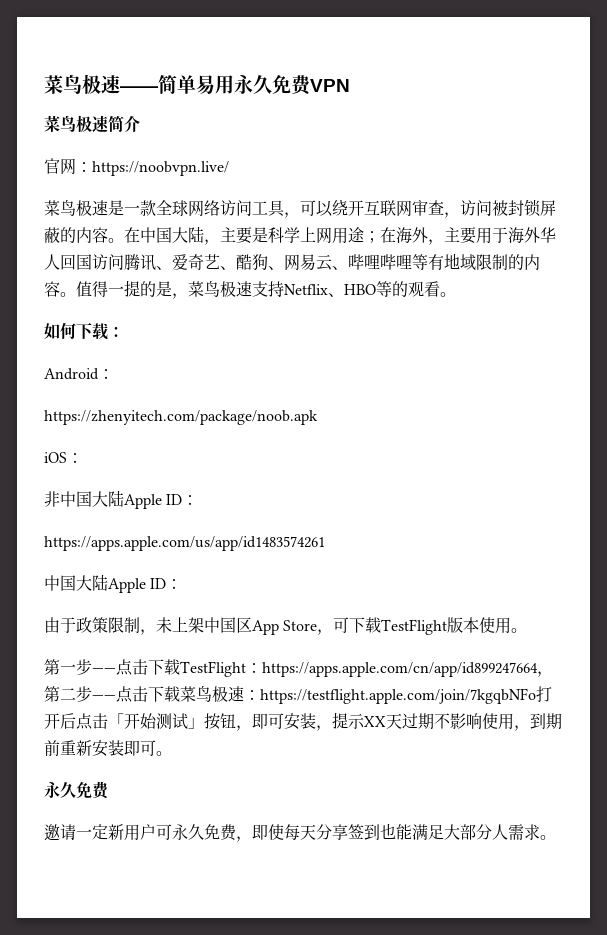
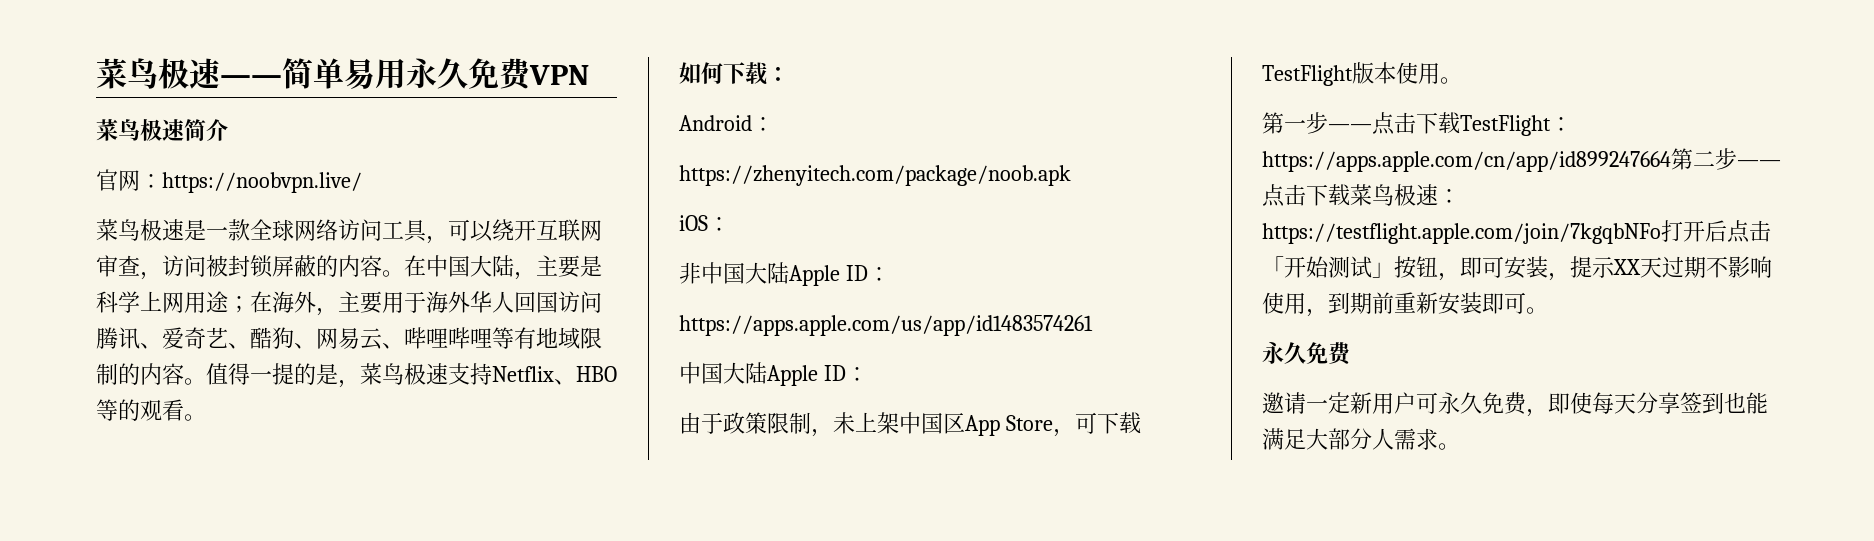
- 第一步——点击下载TestFlight：https://apps.apple.com/cn/app/id899247664，第二步——点击下载菜鸟极速：https://testflight.apple.com/join/7kgqbNFo打开后点击「开始测试」按钮，即可安装，提示XX天过期不影响使用，到期前重新安装即可。
+ 第一步——点击下载TestFlight：https://apps.apple.com/cn/app/id899247664第二步——点击下载菜鸟极速：https://testflight.apple.com/join/7kgqbNFo打开后点击「开始测试」按钮，即可安装，提示XX天过期不影响使用，到期前重新安装即可。

